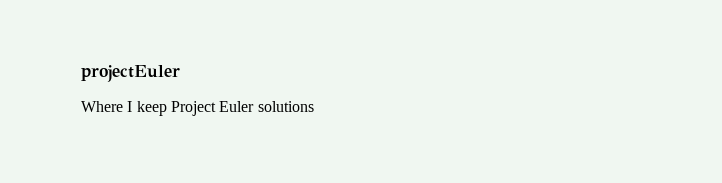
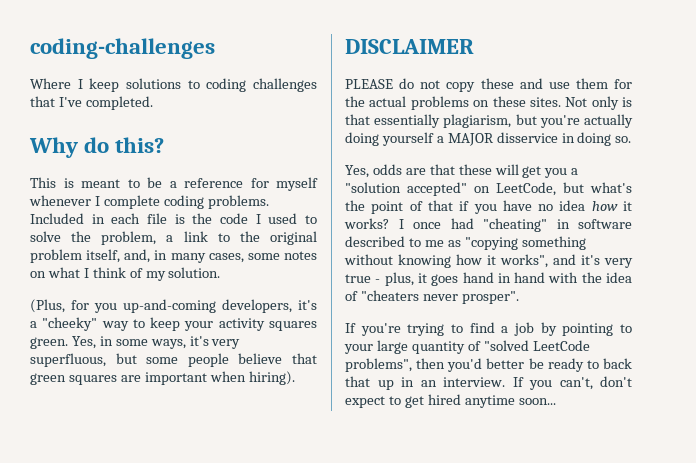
- projectEuler
+ coding-challenges
- Where I keep Project Euler solutions
+ Where I keep solutions to coding challenges that I've completed.
+ Why do this?
+ This is meant to be a reference for myself whenever I complete coding problems. Included in each file is the code I used to solve the problem, a link to the original problem itself, and, in many cases, some notes on what I think of my solution.
+ (Plus, for you up-and-coming developers, it's a "cheeky" way to keep your activity squares green. Yes, in some ways, it's very superfluous, but some people believe that green squares are important when hiring).
+ DISCLAIMER
+ PLEASE do not copy these and use them for the actual problems on these sites. Not only is that essentially plagiarism, but you're actually doing yourself a MAJOR disservice in doing so.
+ Yes, odds are that these will get you a "solution accepted" on LeetCode, but what's the point of that if you have no idea how it works? I once had "cheating" in software described to me as "copying something without knowing how it works", and it's very true - plus, it goes hand in hand with the idea of "cheaters never prosper".
+ If you're trying to find a job by pointing to your large quantity of "solved LeetCode problems", then you'd better be ready to back that up in an interview. If you can't, don't expect to get hired anytime soon...

